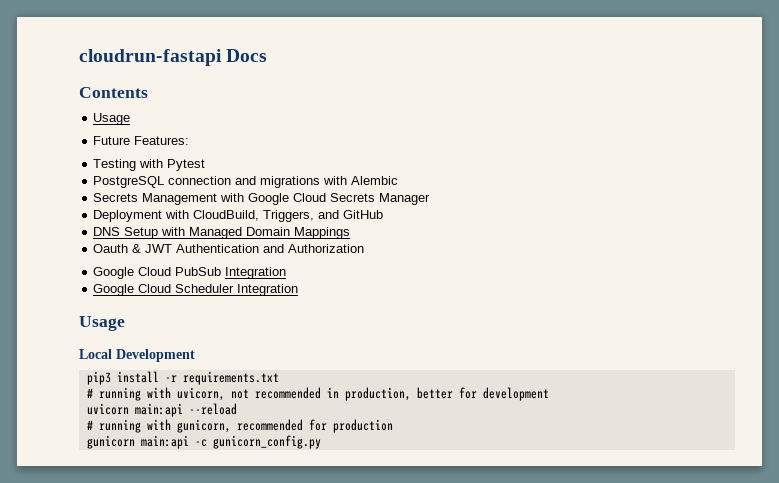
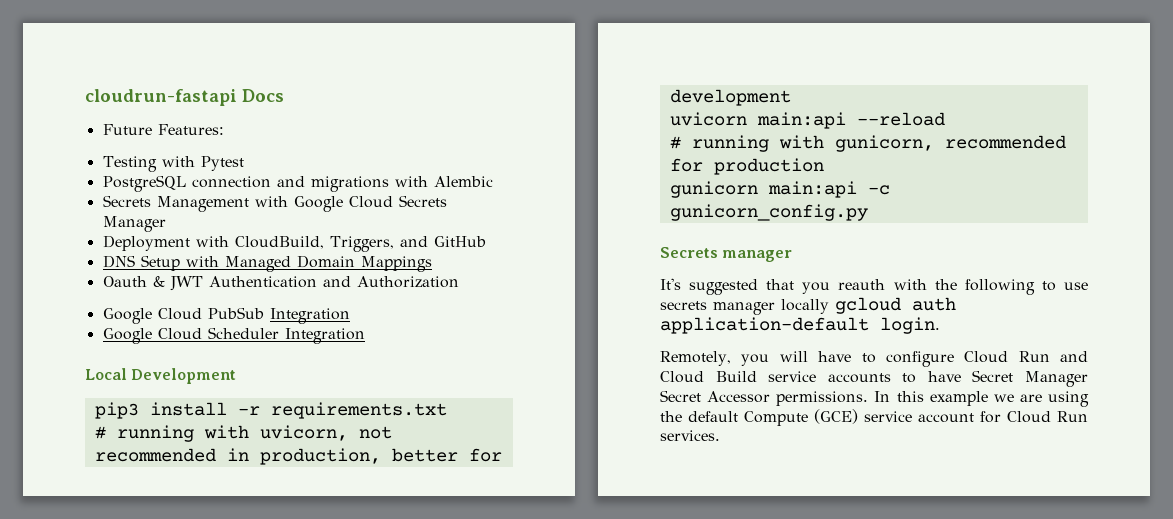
- Contents
- Usage
  Google Cloud Scheduler Integration
- Usage
+ Secrets manager
+ It's suggested that you reauth with the following to use secrets manager locally gcloud auth application-default login.
+ Remotely, you will have to configure Cloud Run and Cloud Build service accounts to have Secret Manager Secret Accessor permissions. In this example we are using the default Compute (GCE) service account for Cloud Run services.

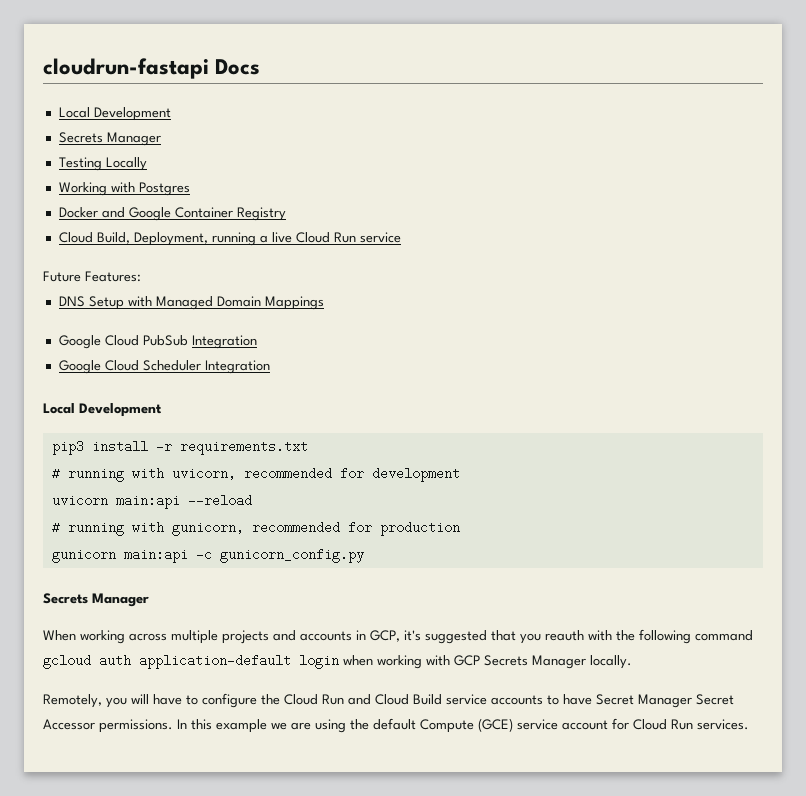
  cloudrun-fastapi Docs
+ Local Development
+ Secrets Manager
+ Testing Locally
+ Working with Postgres
+ Docker and Google Container Registry
+ Cloud Build, Deployment, running a live Cloud Run service
  Future Features:
- Testing with Pytest
- PostgreSQL connection and migrations with Alembic
- Secrets Management with Google Cloud Secrets Manager
- Deployment with CloudBuild, Triggers, and GitHub
- Oauth & JWT Authentication and Authorization
- # running with uvicorn, not recommended in production, better for development
+ # running with uvicorn, recommended for development
  gunicorn main:api -c gunicorn_config.py
- Secrets manager
- It's suggested that you reauth with the following to use secrets manager locally gcloud auth application-default login.
+ Secrets Manager
+ When working across multiple projects and accounts in GCP, it's suggested that you reauth with the following command gcloud auth application-default login when working with GCP Secrets Manager locally.
- Remotely, you will have to configure Cloud Run and Cloud Build service accounts to have Secret Manager Secret Accessor permissions.
+ Remotely, you will have to configure the Cloud Run and Cloud Build service accounts to have Secret Manager Secret Accessor permissions.

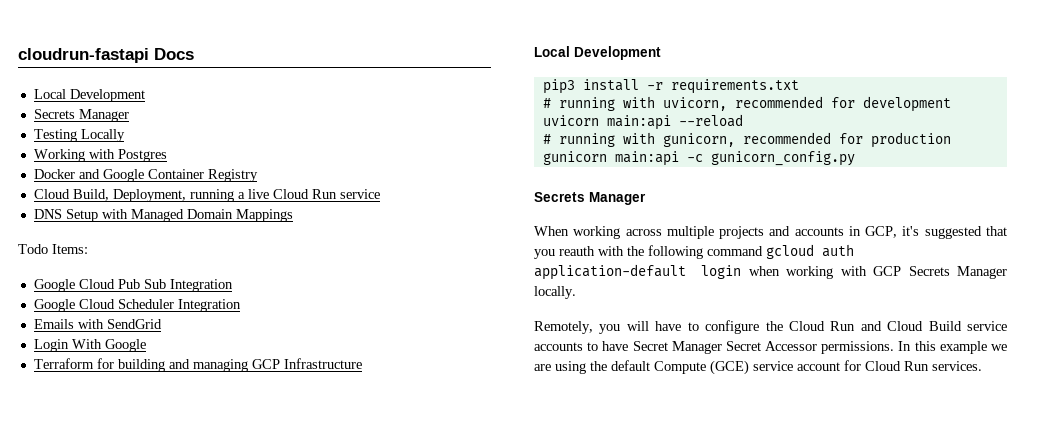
- Future Features:
- Google Cloud PubSub Integration
+ Todo Items:
+ Google Cloud Pub Sub Integration
+ Emails with SendGrid
+ Login With Google
+ Terraform for building and managing GCP Infrastructure

